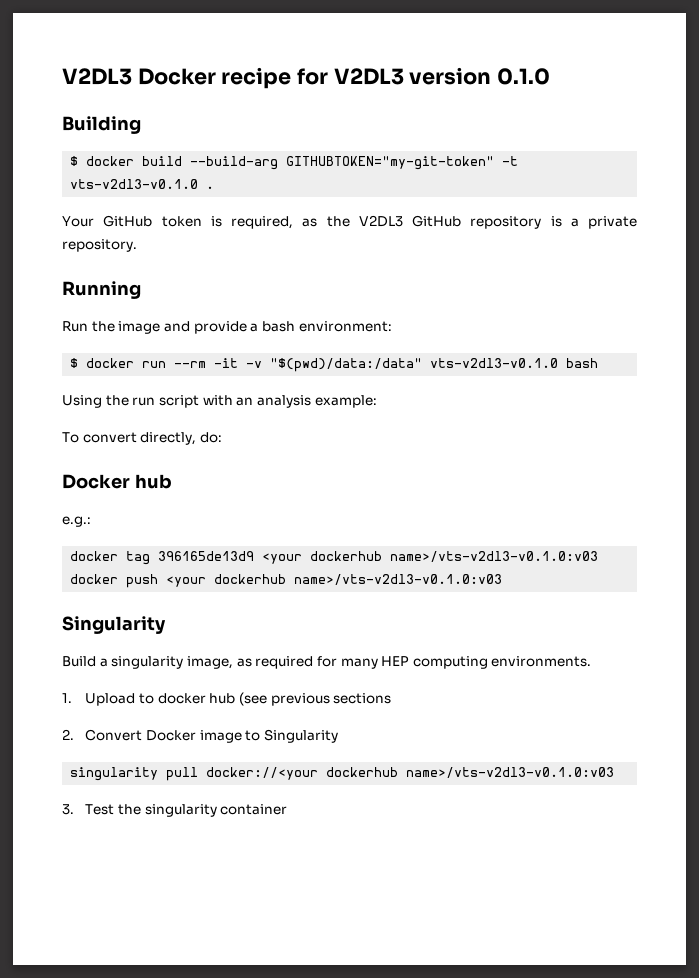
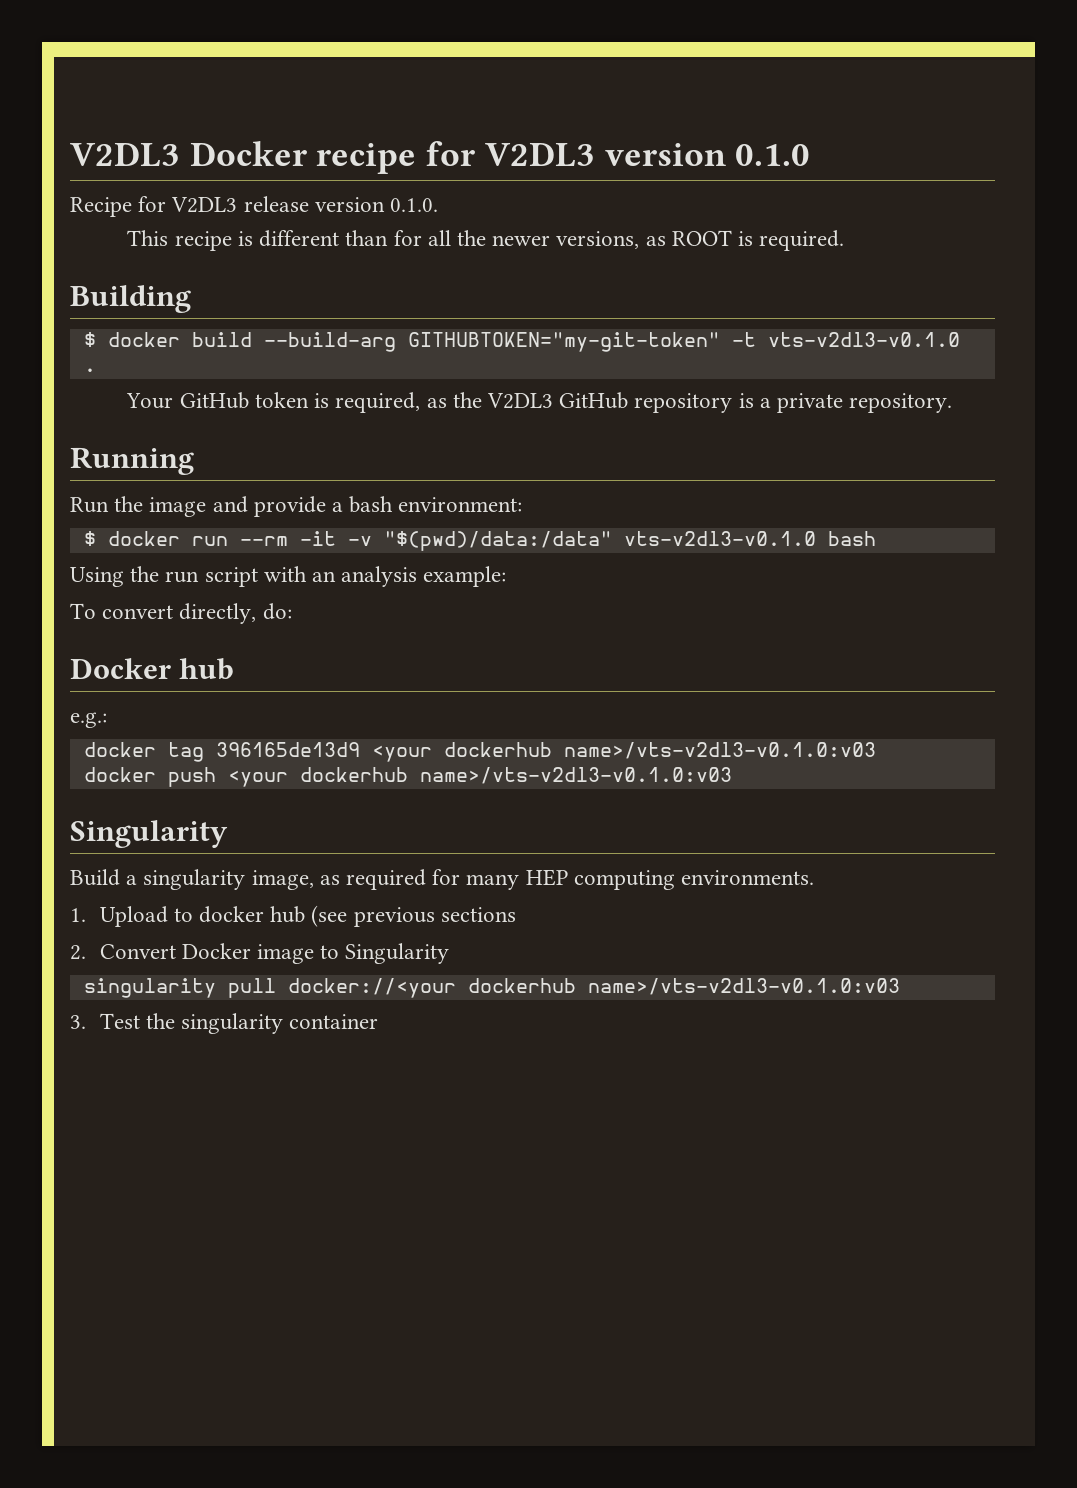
+ Recipe for V2DL3 release version 0.1.0.
+ This recipe is different than for all the newer versions, as ROOT is required.

